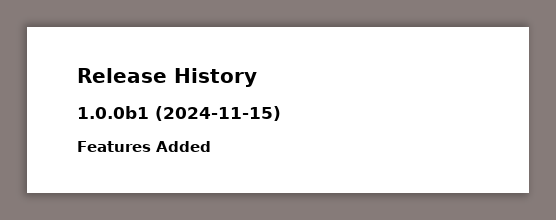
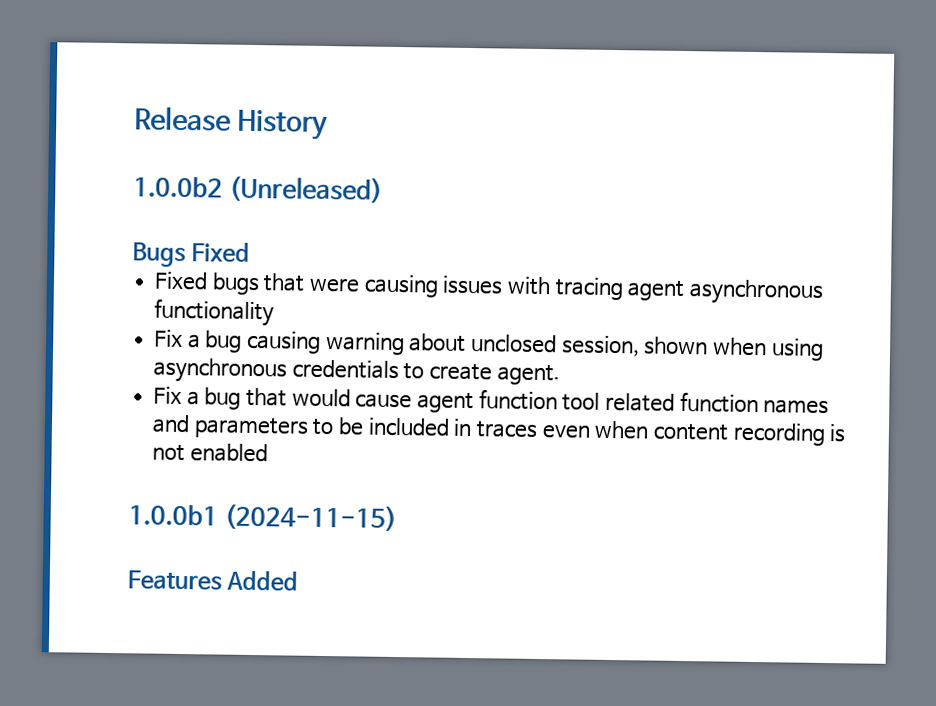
+ 1.0.0b2 (Unreleased)
+ Bugs Fixed
+ Fixed bugs that were causing issues with tracing agent asynchronous functionality
+ Fix a bug causing warning about unclosed session, shown when using asynchronous credentials to create agent.
+ Fix a bug that would cause agent function tool related function names and parameters to be included in traces even when content recording is not enabled

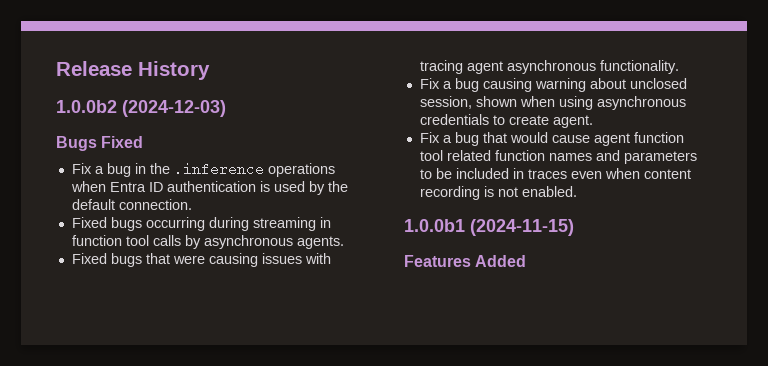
- 1.0.0b2 (Unreleased)
+ 1.0.0b2 (2024-12-03)
+ Fix a bug in the .inference operations when Entra ID authentication is used by the default connection.
+ Fixed bugs occurring during streaming in function tool calls by asynchronous agents.
- Fixed bugs that were causing issues with tracing agent asynchronous functionality
+ Fixed bugs that were causing issues with tracing agent asynchronous functionality.
- Fix a bug that would cause agent function tool related function names and parameters to be included in traces even when content recording is not enabled
+ Fix a bug that would cause agent function tool related function names and parameters to be included in traces even when content recording is not enabled.

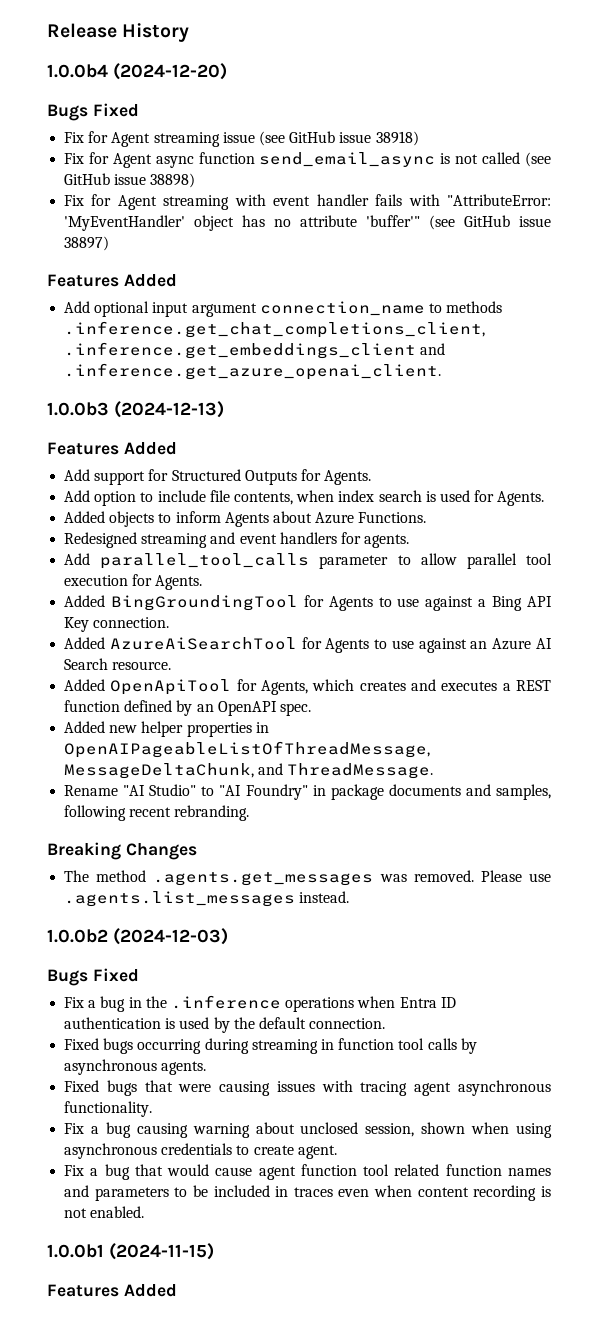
+ 1.0.0b4 (2024-12-20)
+ Bugs Fixed
+ Fix for Agent streaming issue (see GitHub issue 38918)
+ Fix for Agent async function send_email_async is not called (see GitHub issue 38898)
+ Fix for Agent streaming with event handler fails with "AttributeError: 'MyEventHandler' object has no attribute 'buffer'" (see GitHub issue 38897)
+ Features Added
+ Add optional input argument connection_name to methods .inference.get_chat_completions_client, .inference.get_embeddings_client and .inference.get_azure_openai_client.
+ 1.0.0b3 (2024-12-13)
+ Features Added
+ Add support for Structured Outputs for Agents.
+ Add option to include file contents, when index search is used for Agents.
+ Added objects to inform Agents about Azure Functions.
+ Redesigned streaming and event handlers for agents.
+ Add parallel_tool_calls parameter to allow parallel tool execution for Agents.
+ Added BingGroundingTool for Agents to use against a Bing API Key connection.
+ Added AzureAiSearchTool for Agents to use against an Azure AI Search resource.
+ Added OpenApiTool for Agents, which creates and executes a REST function defined by an OpenAPI spec.
+ Added new helper properties in OpenAIPageableListOfThreadMessage, MessageDeltaChunk, and ThreadMessage.
+ Rename "AI Studio" to "AI Foundry" in package documents and samples, following recent rebranding.
+ Breaking Changes
+ The method .agents.get_messages was removed. Please use .agents.list_messages instead.

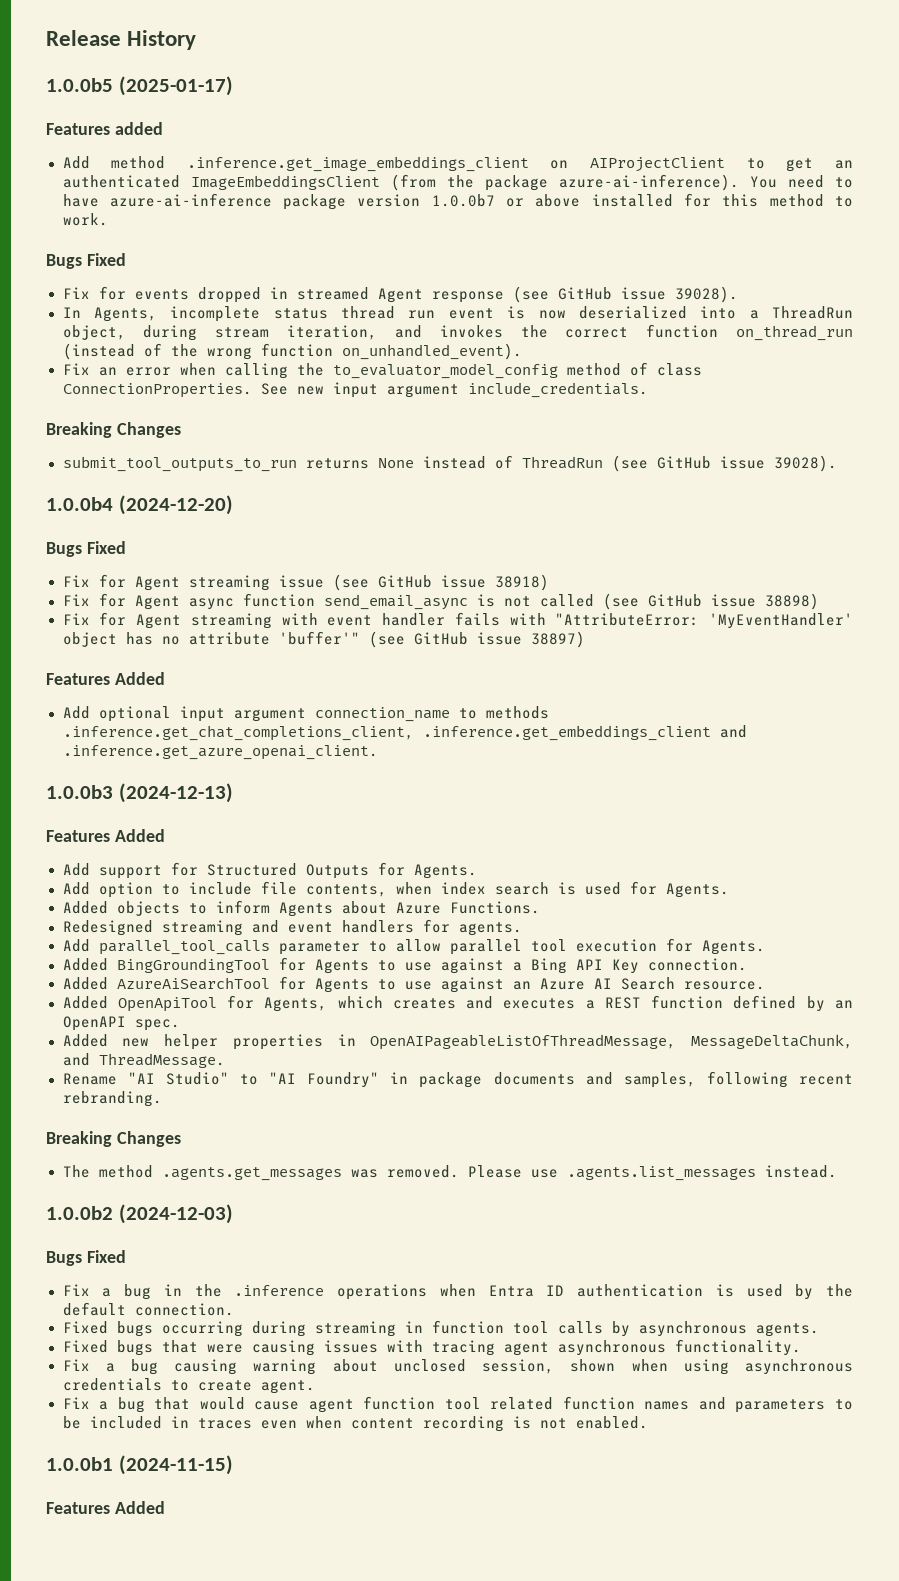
+ 1.0.0b5 (2025-01-17)
+ Features added
+ Add method .inference.get_image_embeddings_client on AIProjectClient to get an authenticated ImageEmbeddingsClient (from the package azure-ai-inference). You need to have azure-ai-inference package version 1.0.0b7 or above installed for this method to work.
+ Bugs Fixed
+ Fix for events dropped in streamed Agent response (see GitHub issue 39028).
+ In Agents, incomplete status thread run event is now deserialized into a ThreadRun object, during stream iteration, and invokes the correct function on_thread_run (instead of the wrong function on_unhandled_event).
+ Fix an error when calling the to_evaluator_model_config method of class ConnectionProperties. See new input argument include_credentials.
+ Breaking Changes
+ submit_tool_outputs_to_run returns None instead of ThreadRun (see GitHub issue 39028).

